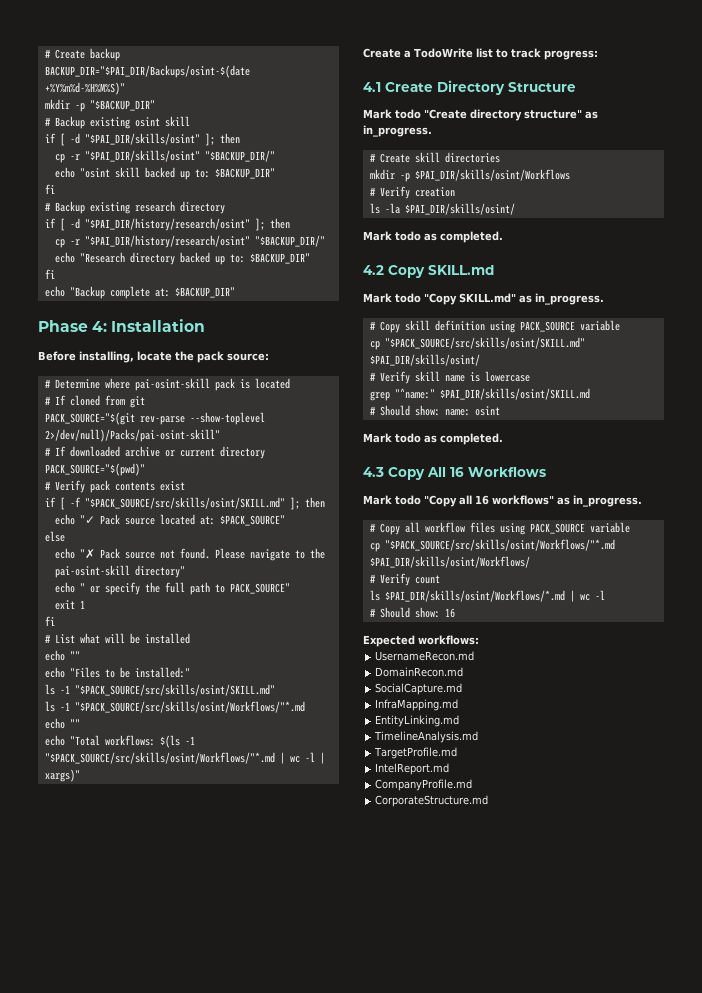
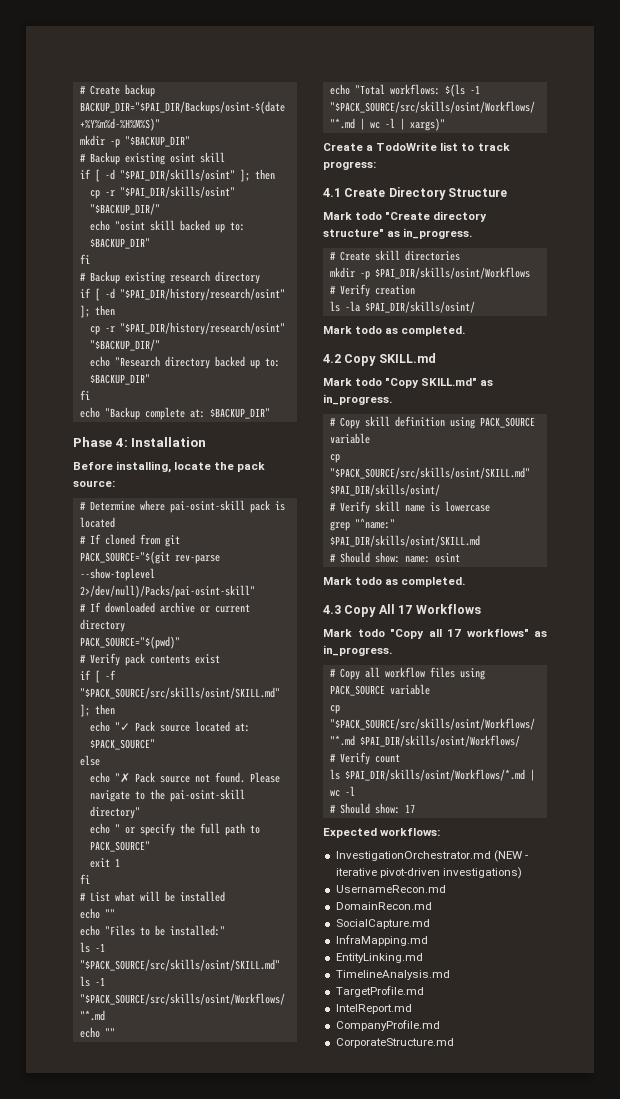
- 4.3 Copy All 16 Workflows
+ 4.3 Copy All 17 Workflows
- Mark todo "Copy all 16 workflows" as in_progress.
+ Mark todo "Copy all 17 workflows" as in_progress.
- # Should show: 16
+ # Should show: 17
+ InvestigationOrchestrator.md (NEW - iterative pivot-driven investigations)

